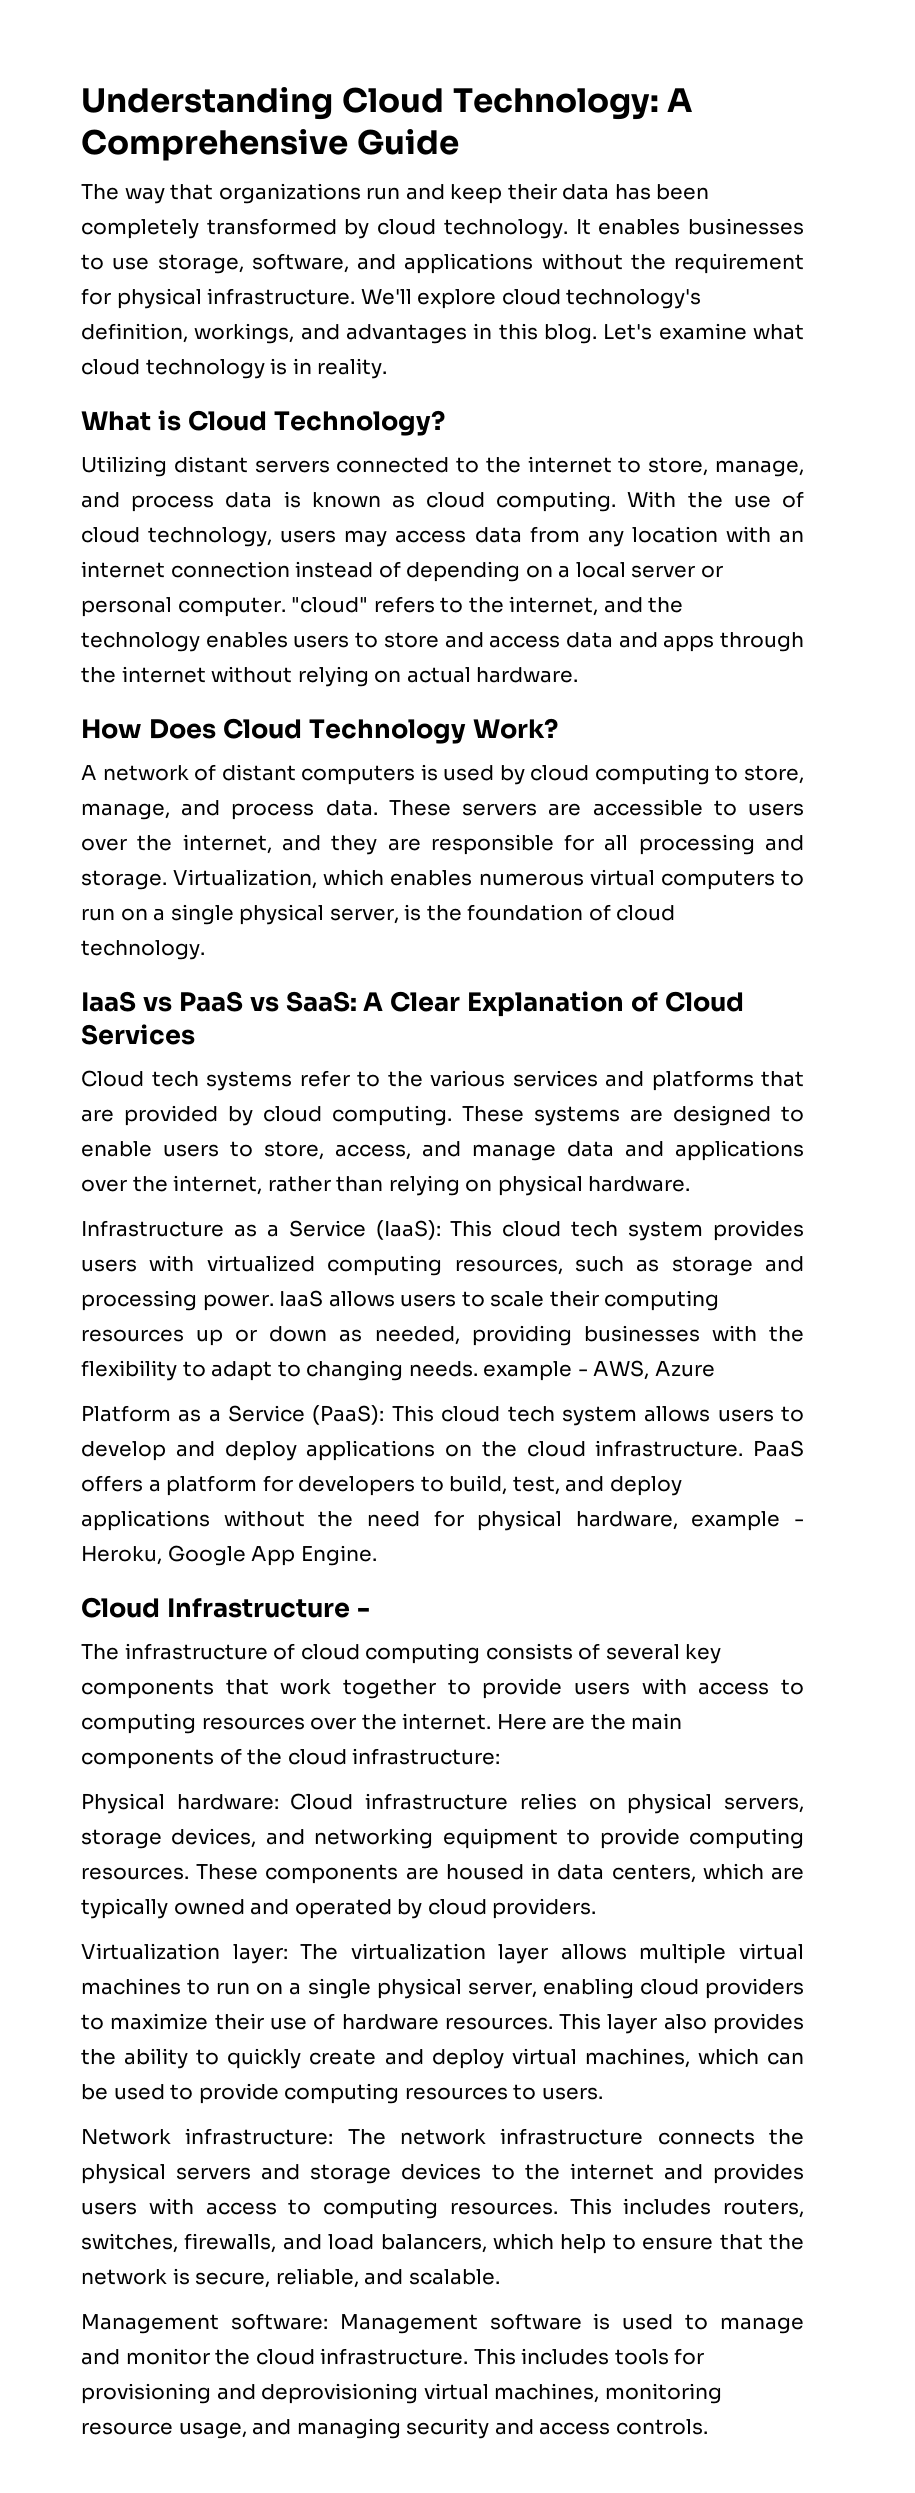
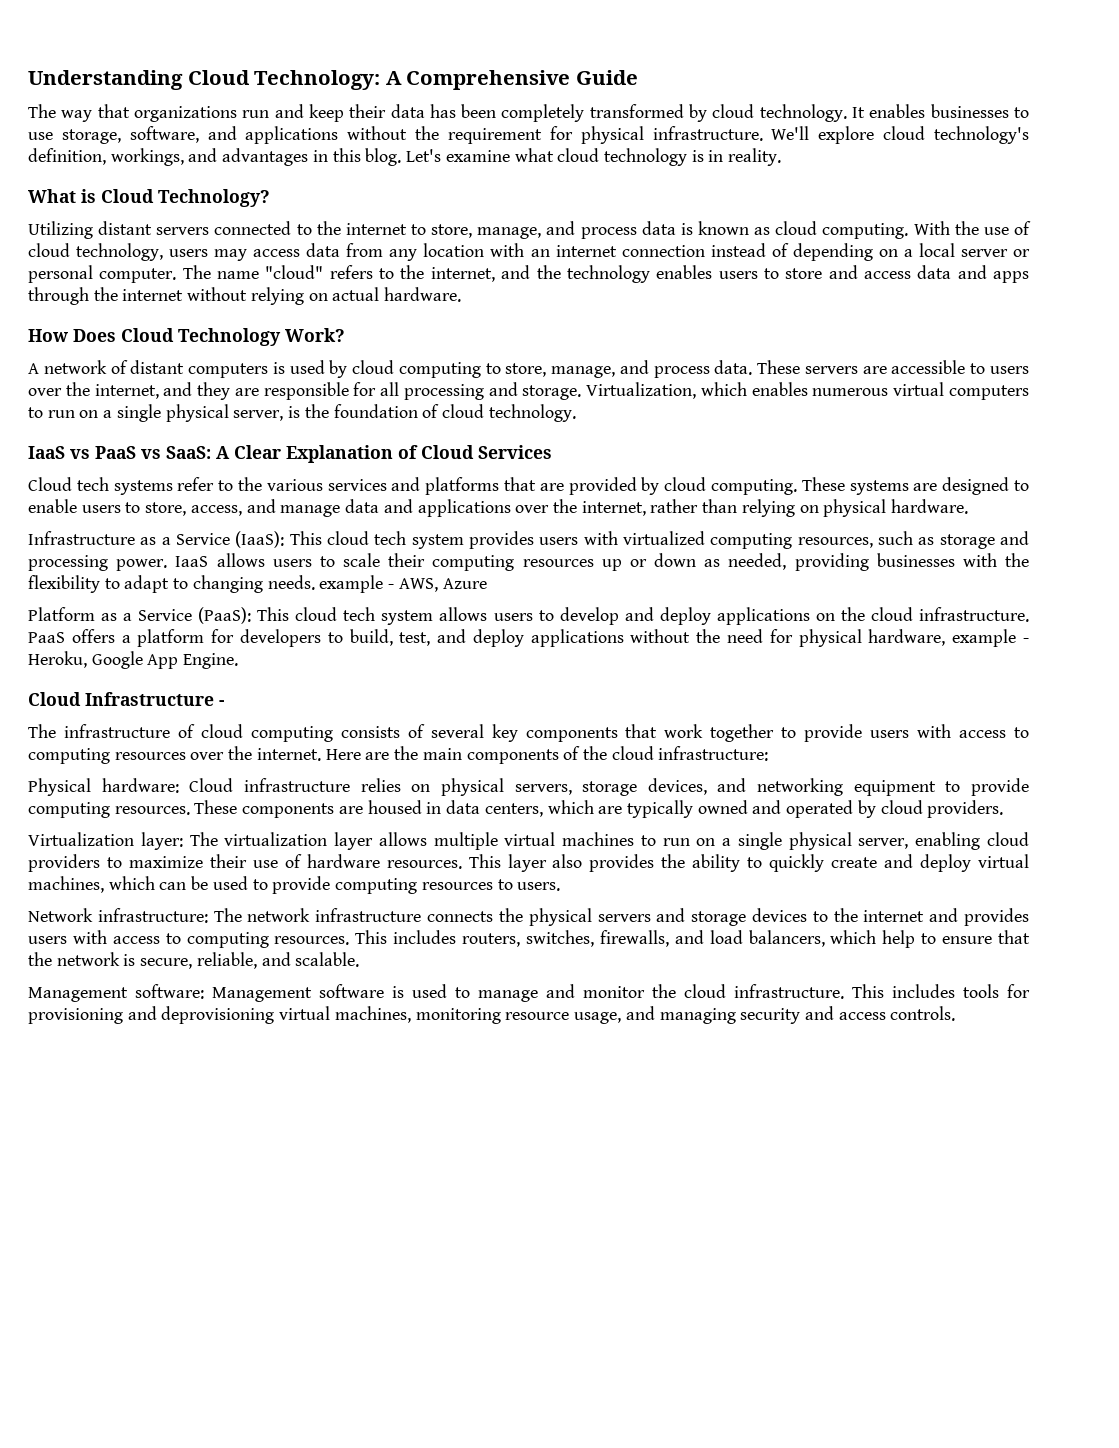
- "cloud" refers to the internet, and the technology enables users to store and access data and apps through the internet without relying on actual hardware.
+ The name "cloud" refers to the internet, and the technology enables users to store and access data and apps through the internet without relying on actual hardware.

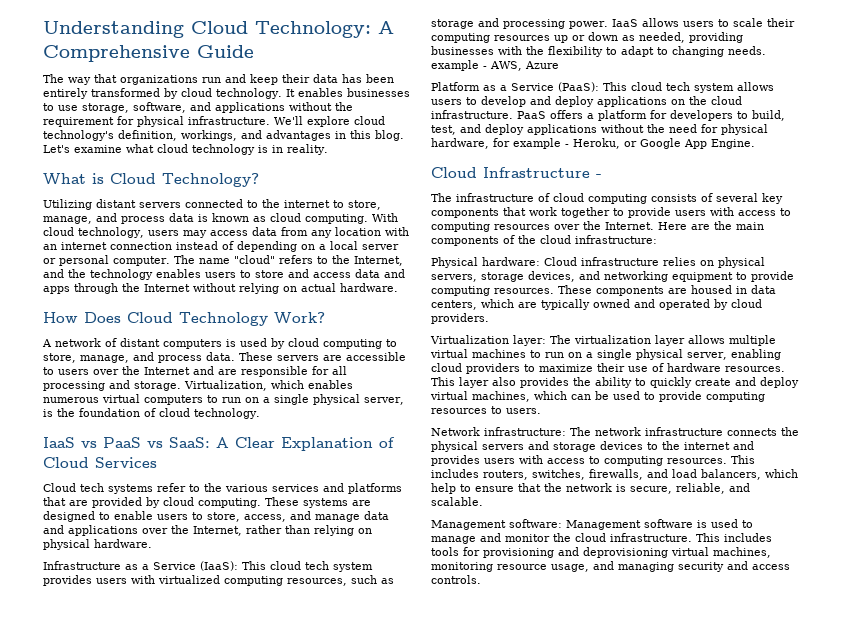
- The way that organizations run and keep their data has been completely transformed by cloud technology.
+ The way that organizations run and keep their data has been entirely transformed by cloud technology.
- With the use of cloud technology, users may access data from any location with an internet connection instead of depending on a local server or personal computer.
+ With cloud technology, users may access data from any location with an internet connection instead of depending on a local server or personal computer.
- The name "cloud" refers to the internet, and the technology enables users to store and access data and apps through the internet without relying on actual hardware.
+ The name "cloud" refers to the Internet, and the technology enables users to store and access data and apps through the Internet without relying on actual hardware.
- These servers are accessible to users over the internet, and they are responsible for all processing and storage.
+ These servers are accessible to users over the Internet and are responsible for all processing and storage.
- These systems are designed to enable users to store, access, and manage data and applications over the internet, rather than relying on physical hardware.
+ These systems are designed to enable users to store, access, and manage data and applications over the Internet, rather than relying on physical hardware.
- PaaS offers a platform for developers to build, test, and deploy applications without the need for physical hardware, example - Heroku, Google App Engine.
+ PaaS offers a platform for developers to build, test, and deploy applications without the need for physical hardware, for example - Heroku, or Google App Engine.
- The infrastructure of cloud computing consists of several key components that work together to provide users with access to computing resources over the internet.
+ The infrastructure of cloud computing consists of several key components that work together to provide users with access to computing resources over the Internet.

